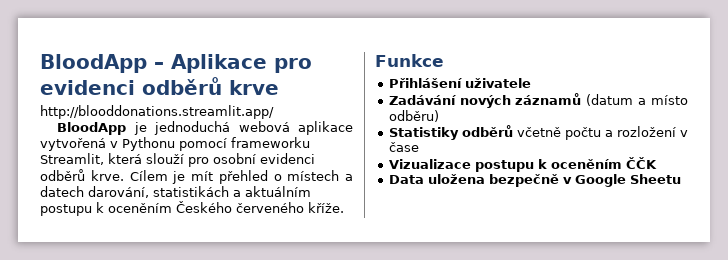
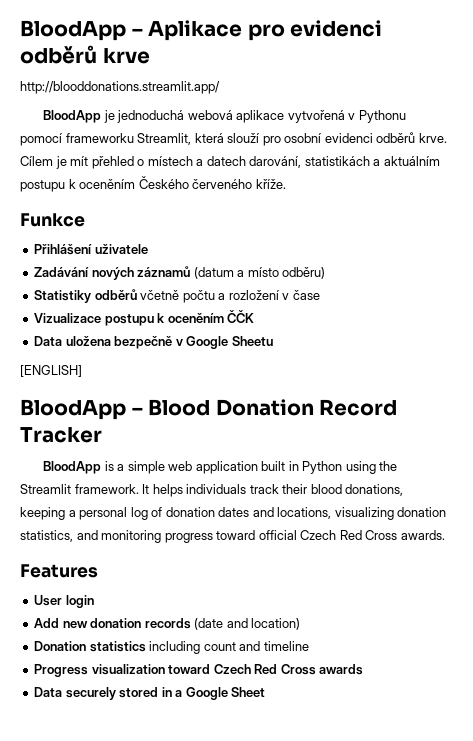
+ [ENGLISH]
+ BloodApp – Blood Donation Record Tracker
+ BloodApp is a simple web application built in Python using the Streamlit framework. It helps individuals track their blood donations, keeping a personal log of donation dates and locations, visualizing donation statistics, and monitoring progress toward official Czech Red Cross awards.
+ Features
+ User login
+ Add new donation records (date and location)
+ Donation statistics including count and timeline
+ Progress visualization toward Czech Red Cross awards
+ Data securely stored in a Google Sheet

